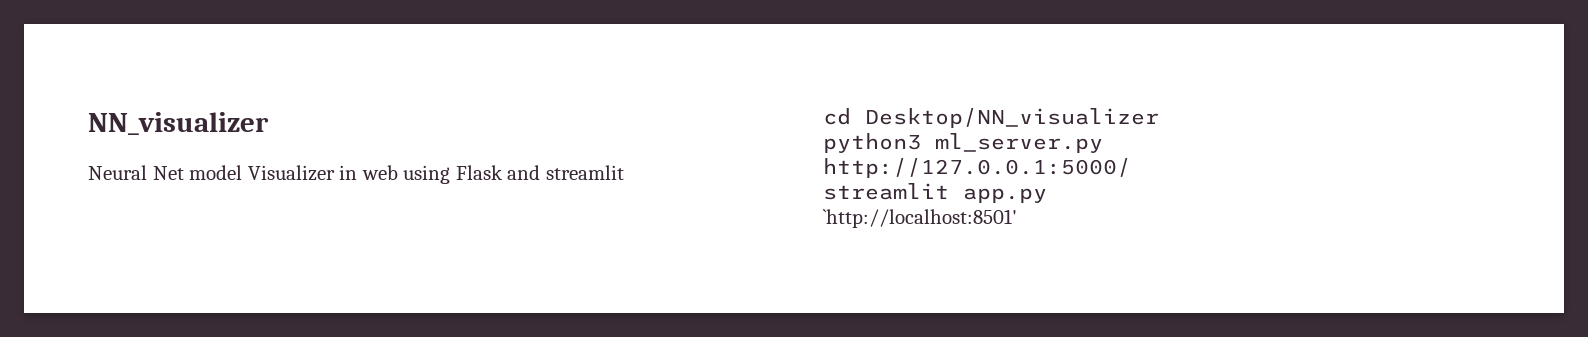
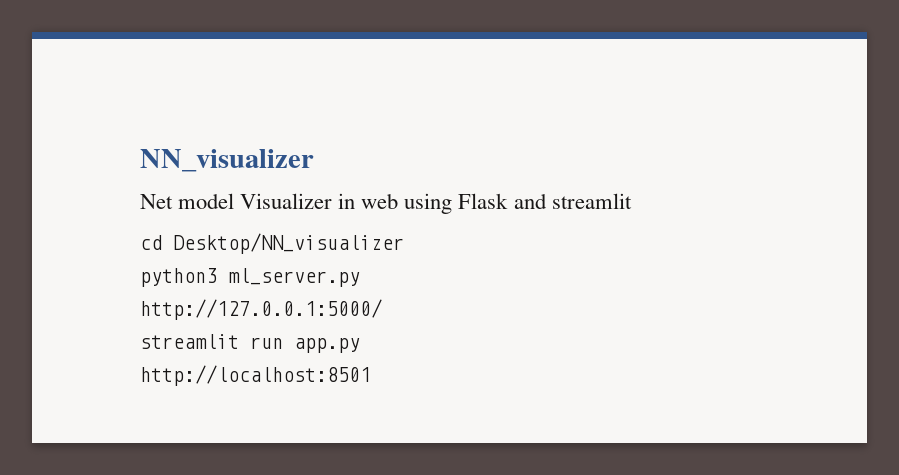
- Neural Net model Visualizer in web using Flask and streamlit
+ Net model Visualizer in web using Flask and streamlit
- streamlit app.py
+ streamlit run app.py
- `http://localhost:8501'
+ http://localhost:8501

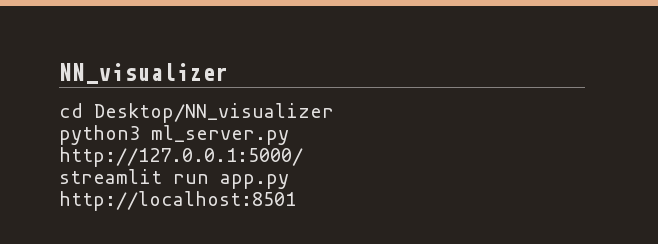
- Net model Visualizer in web using Flask and streamlit

